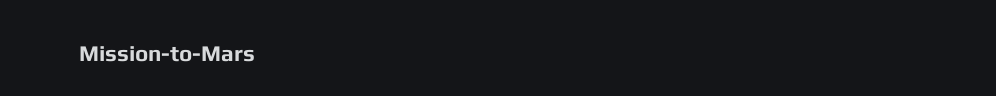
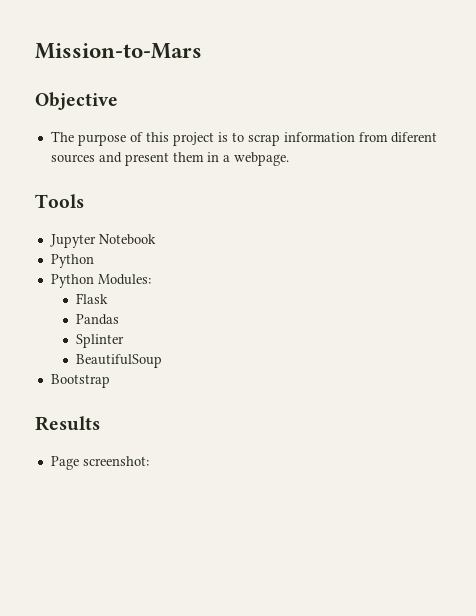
+ Objective
+ The purpose of this project is to scrap information from diferent sources and present them in a webpage.
+ Tools
+ Jupyter Notebook
+ Python
+ Python Modules:
+ Flask
+ Pandas
+ Splinter
+ BeautifulSoup
+ Bootstrap
+ Results
+ Page screenshot:

